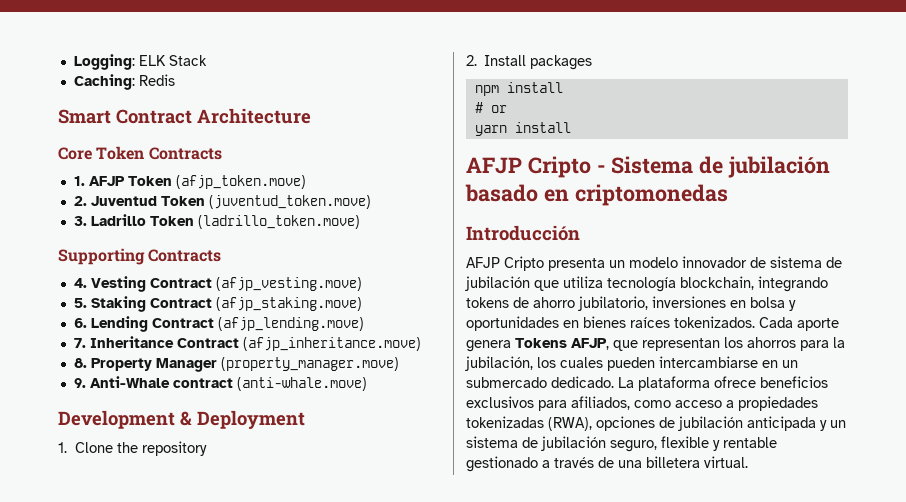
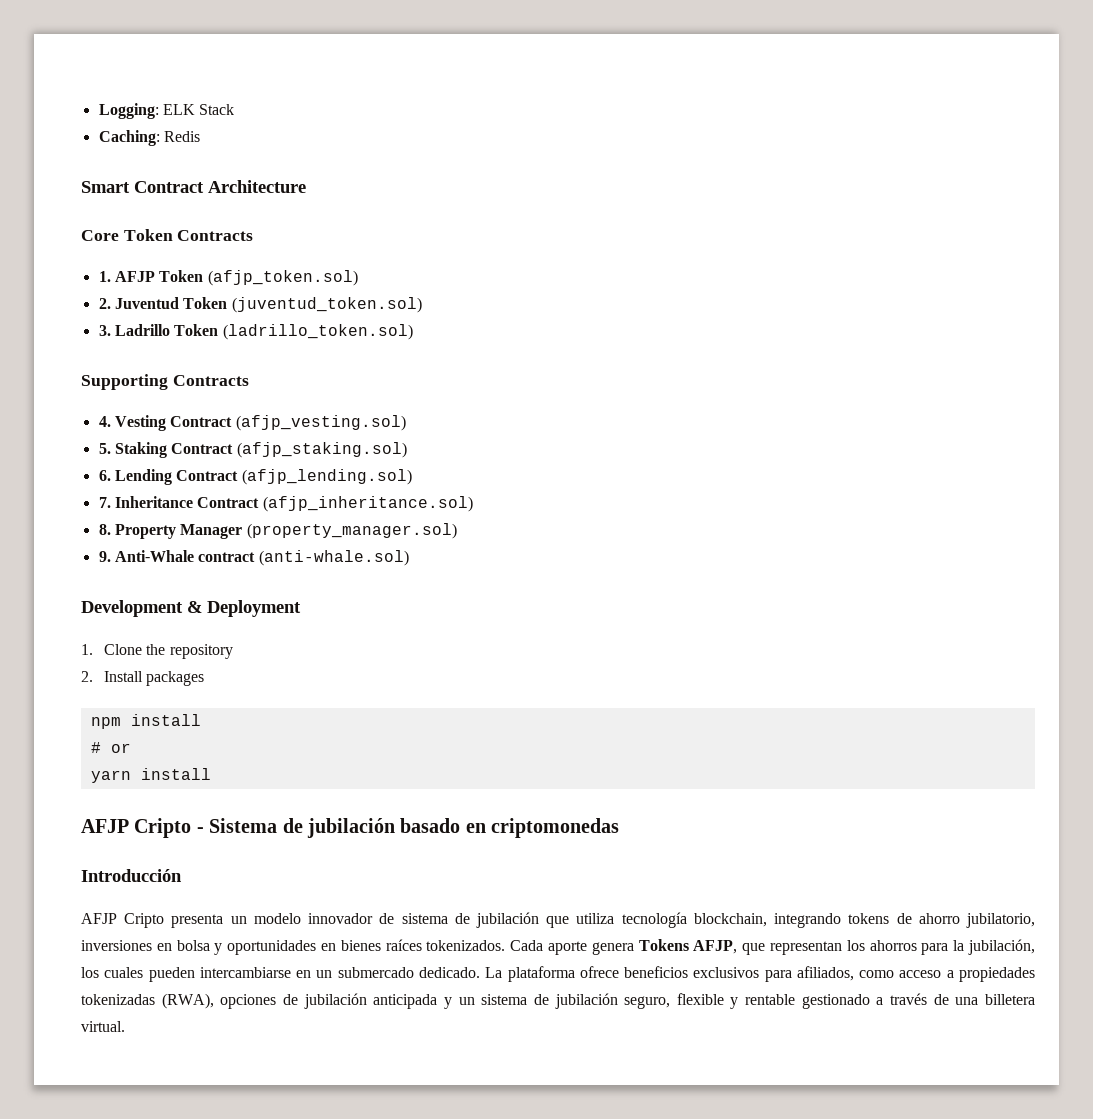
- 1. AFJP Token (afjp_token.move)
+ 1. AFJP Token (afjp_token.sol)
- 2. Juventud Token (juventud_token.move)
+ 2. Juventud Token (juventud_token.sol)
- 3. Ladrillo Token (ladrillo_token.move)
+ 3. Ladrillo Token (ladrillo_token.sol)
- 4. Vesting Contract (afjp_vesting.move)
+ 4. Vesting Contract (afjp_vesting.sol)
- 5. Staking Contract (afjp_staking.move)
+ 5. Staking Contract (afjp_staking.sol)
- 6. Lending Contract (afjp_lending.move)
+ 6. Lending Contract (afjp_lending.sol)
- 7. Inheritance Contract (afjp_inheritance.move)
+ 7. Inheritance Contract (afjp_inheritance.sol)
- 8. Property Manager (property_manager.move)
+ 8. Property Manager (property_manager.sol)
- 9. Anti-Whale contract (anti-whale.move)
+ 9. Anti-Whale contract (anti-whale.sol)

